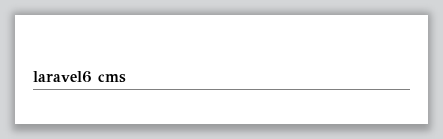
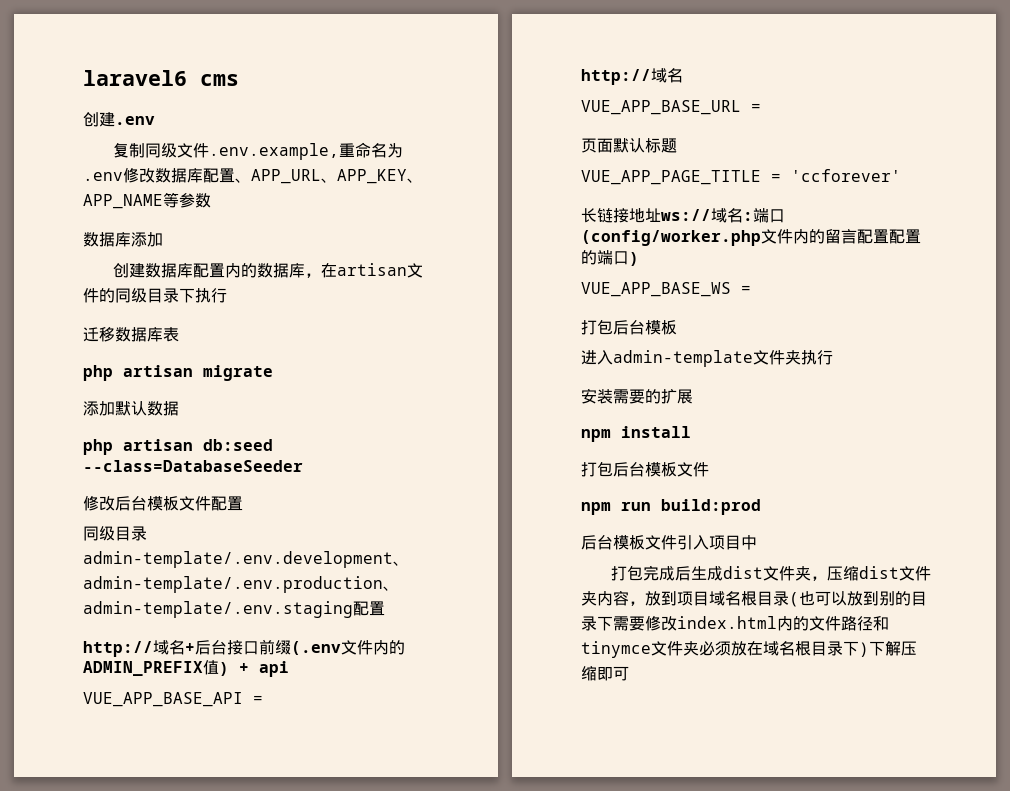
+ 创建.env
+ 复制同级文件.env.example,重命名为.env修改数据库配置、APP_URL、APP_KEY、APP_NAME等参数
+ 数据库添加
+ 创建数据库配置内的数据库，在artisan文件的同级目录下执行
+ 迁移数据库表
+ php artisan migrate
+ 添加默认数据
+ php artisan db:seed --class=DatabaseSeeder
+ 修改后台模板文件配置
+ 同级目录admin-template/.env.development、admin-template/.env.production、admin-template/.env.staging配置
+ http://域名+后台接口前缀(.env文件内的ADMIN_PREFIX值) + api
+ VUE_APP_BASE_API =
+ http://域名
+ VUE_APP_BASE_URL =
+ 页面默认标题
+ VUE_APP_PAGE_TITLE = 'ccforever'
+ 长链接地址ws://域名:端口(config/worker.php文件内的留言配置配置的端口)
+ VUE_APP_BASE_WS =
+ 打包后台模板
+ 进入admin-template文件夹执行
+ 安装需要的扩展
+ npm install
+ 打包后台模板文件
+ npm run build:prod
+ 后台模板文件引入项目中
+ 打包完成后生成dist文件夹，压缩dist文件夹内容，放到项目域名根目录(也可以放到别的目录下需要修改index.html内的文件路径和tinymce文件夹必须放在域名根目录下)下解压缩即可

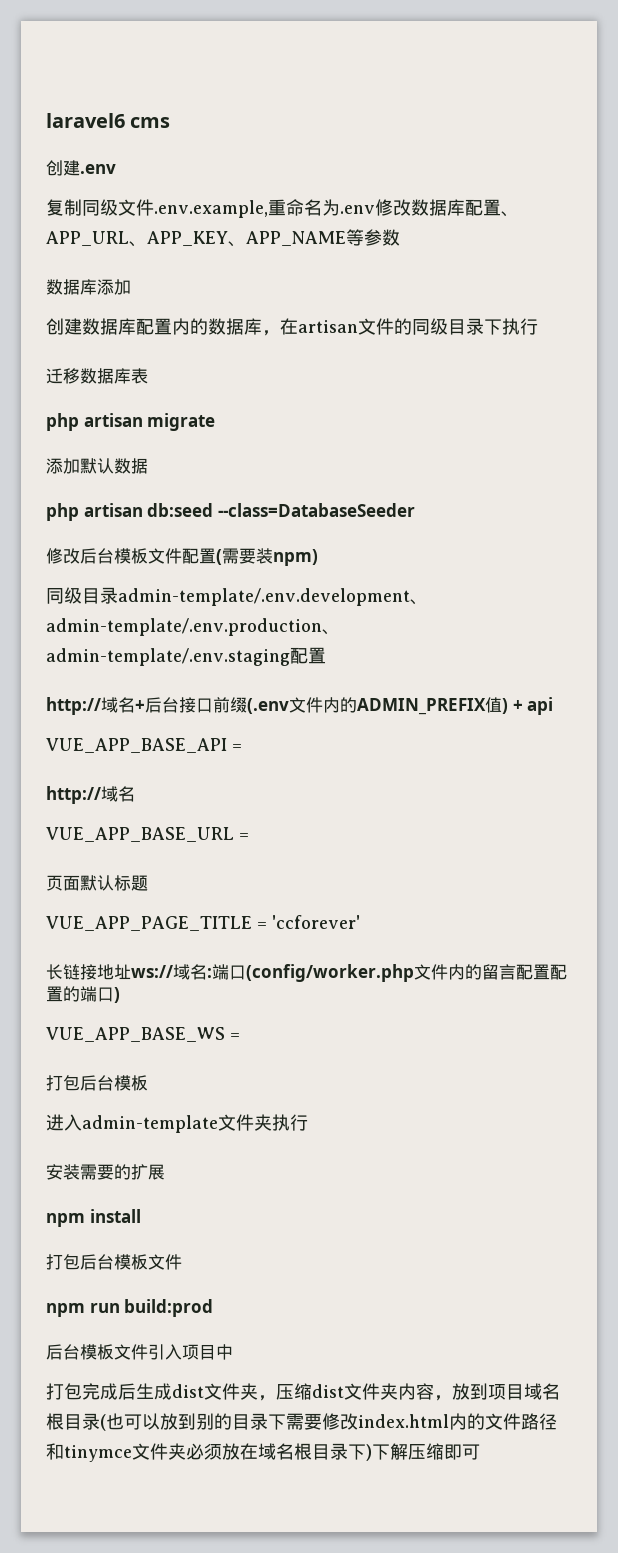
- 修改后台模板文件配置
+ 修改后台模板文件配置(需要装npm)

